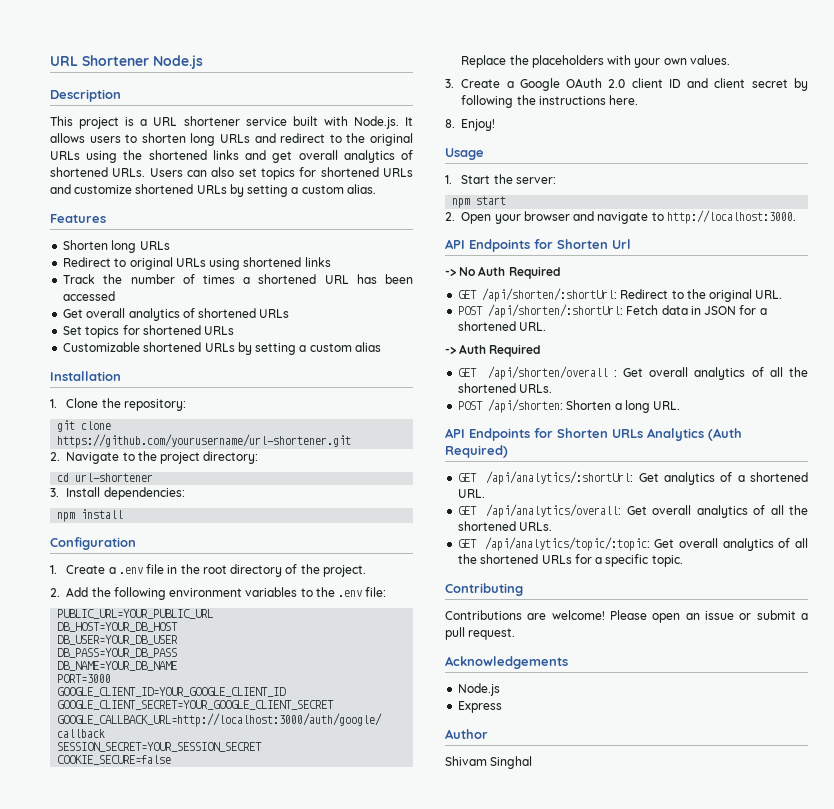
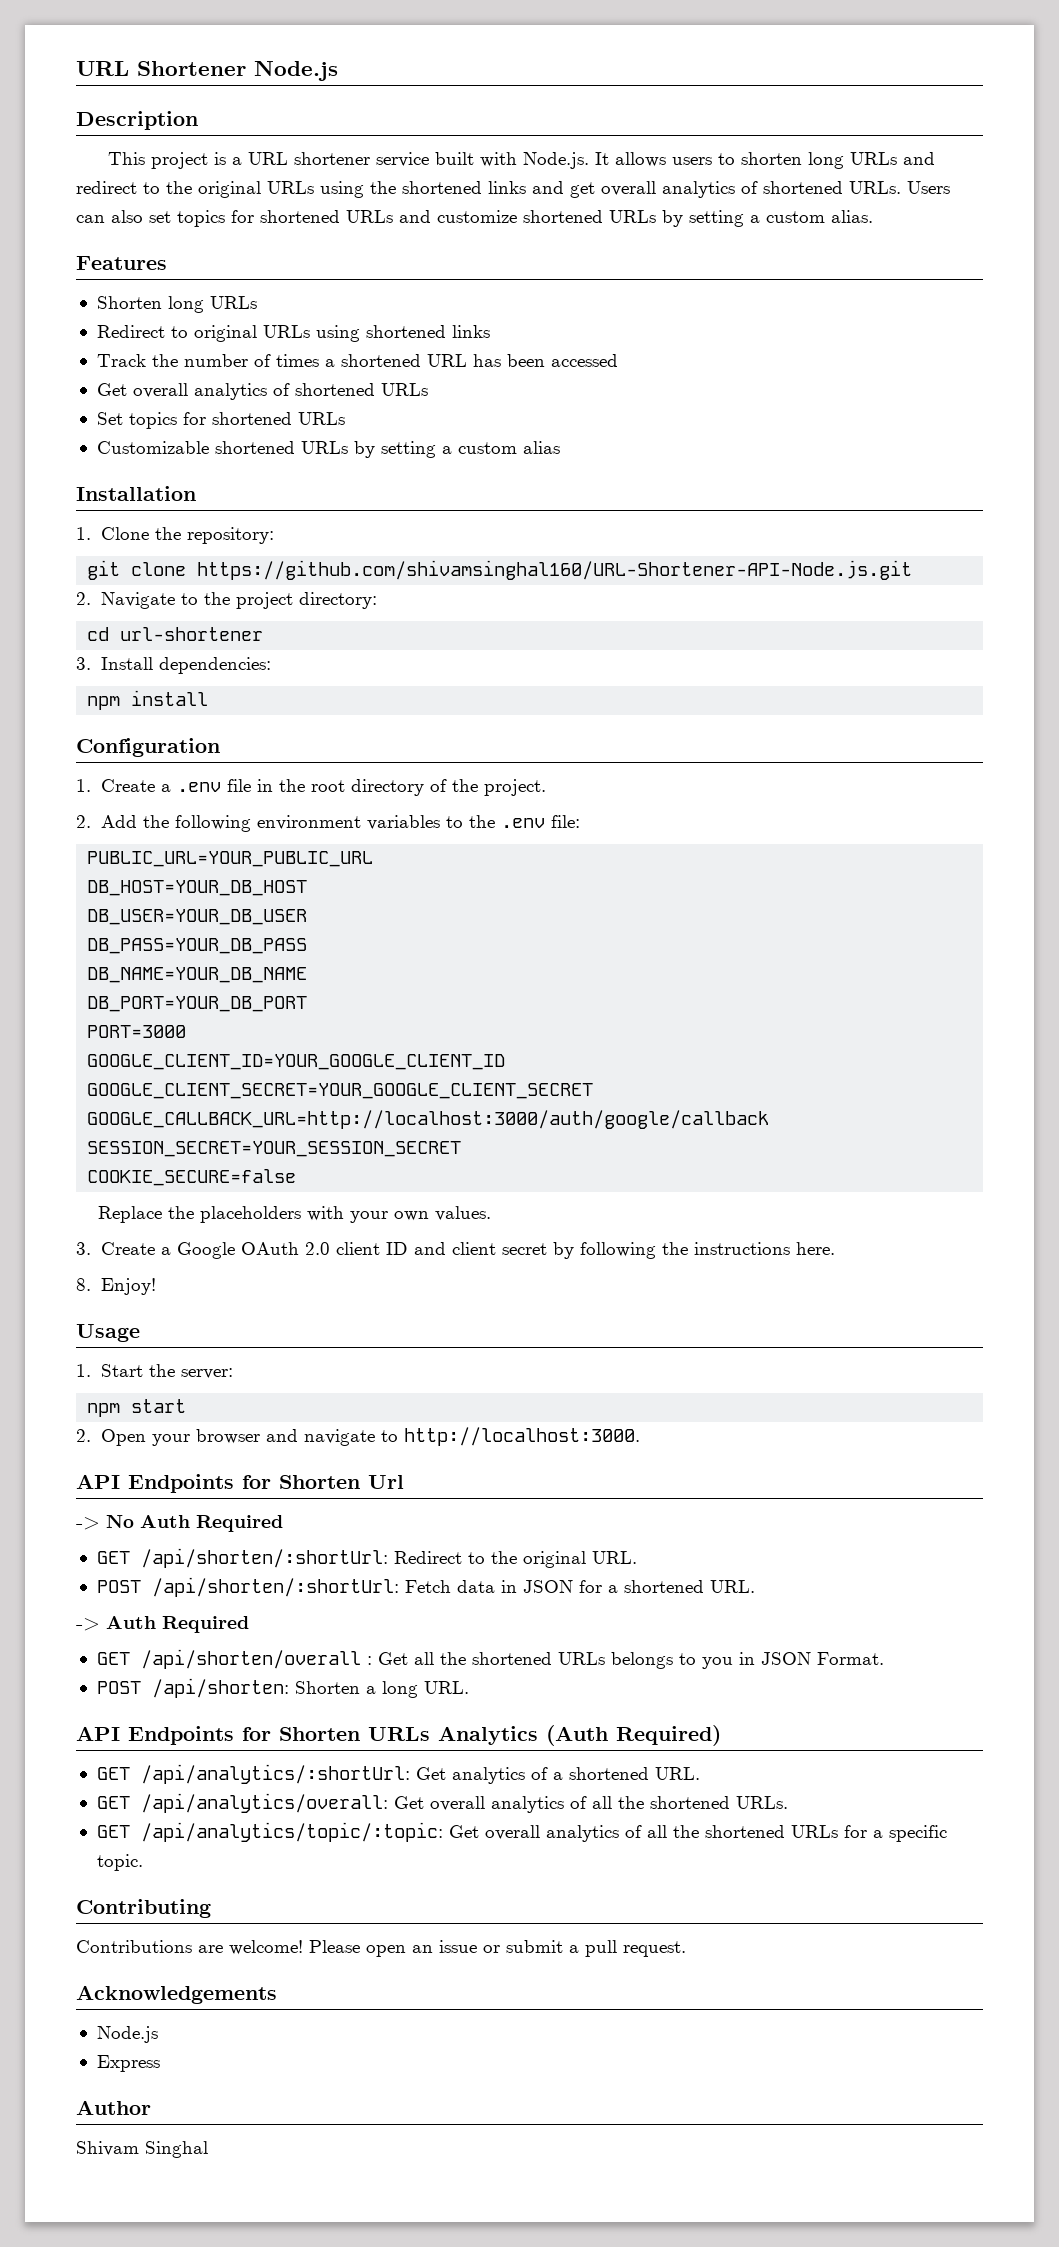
- git clone https://github.com/yourusername/url-shortener.git
+ git clone https://github.com/shivamsinghal160/URL-Shortener-API-Node.js.git
+ DB_PORT=YOUR_DB_PORT
- GET /api/shorten/overall : Get overall analytics of all the shortened URLs.
+ GET /api/shorten/overall : Get all the shortened URLs belongs to you in JSON Format.

